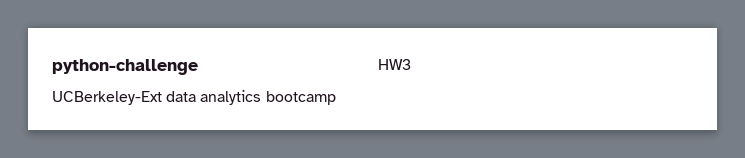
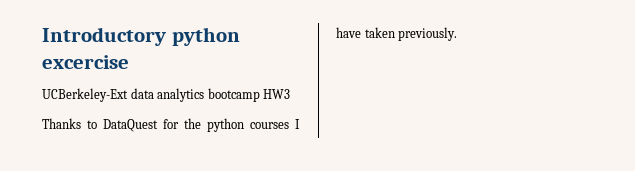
- python-challenge
+ Introductory python excercise
+ Thanks to DataQuest for the python courses I have taken previously.

